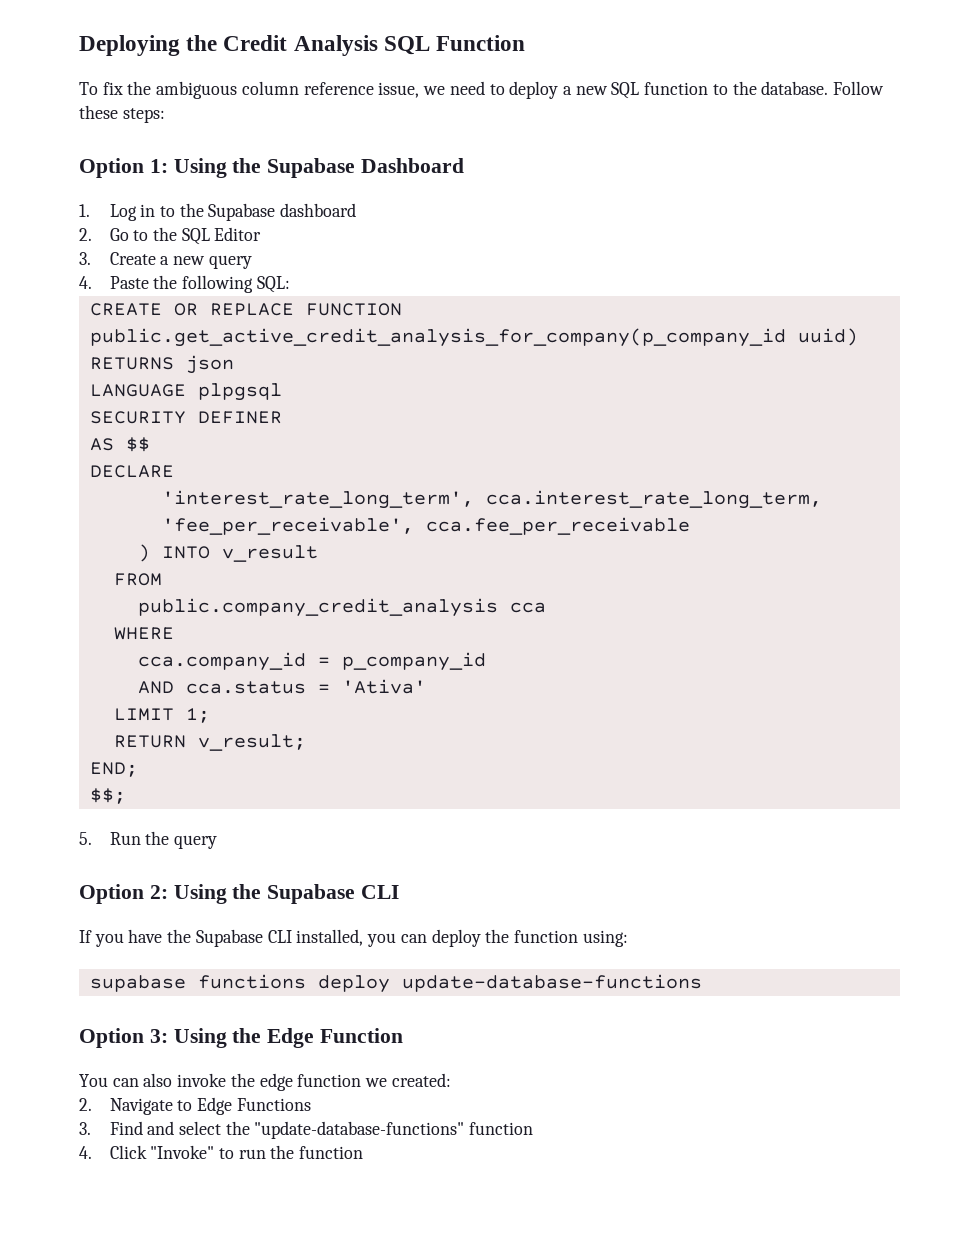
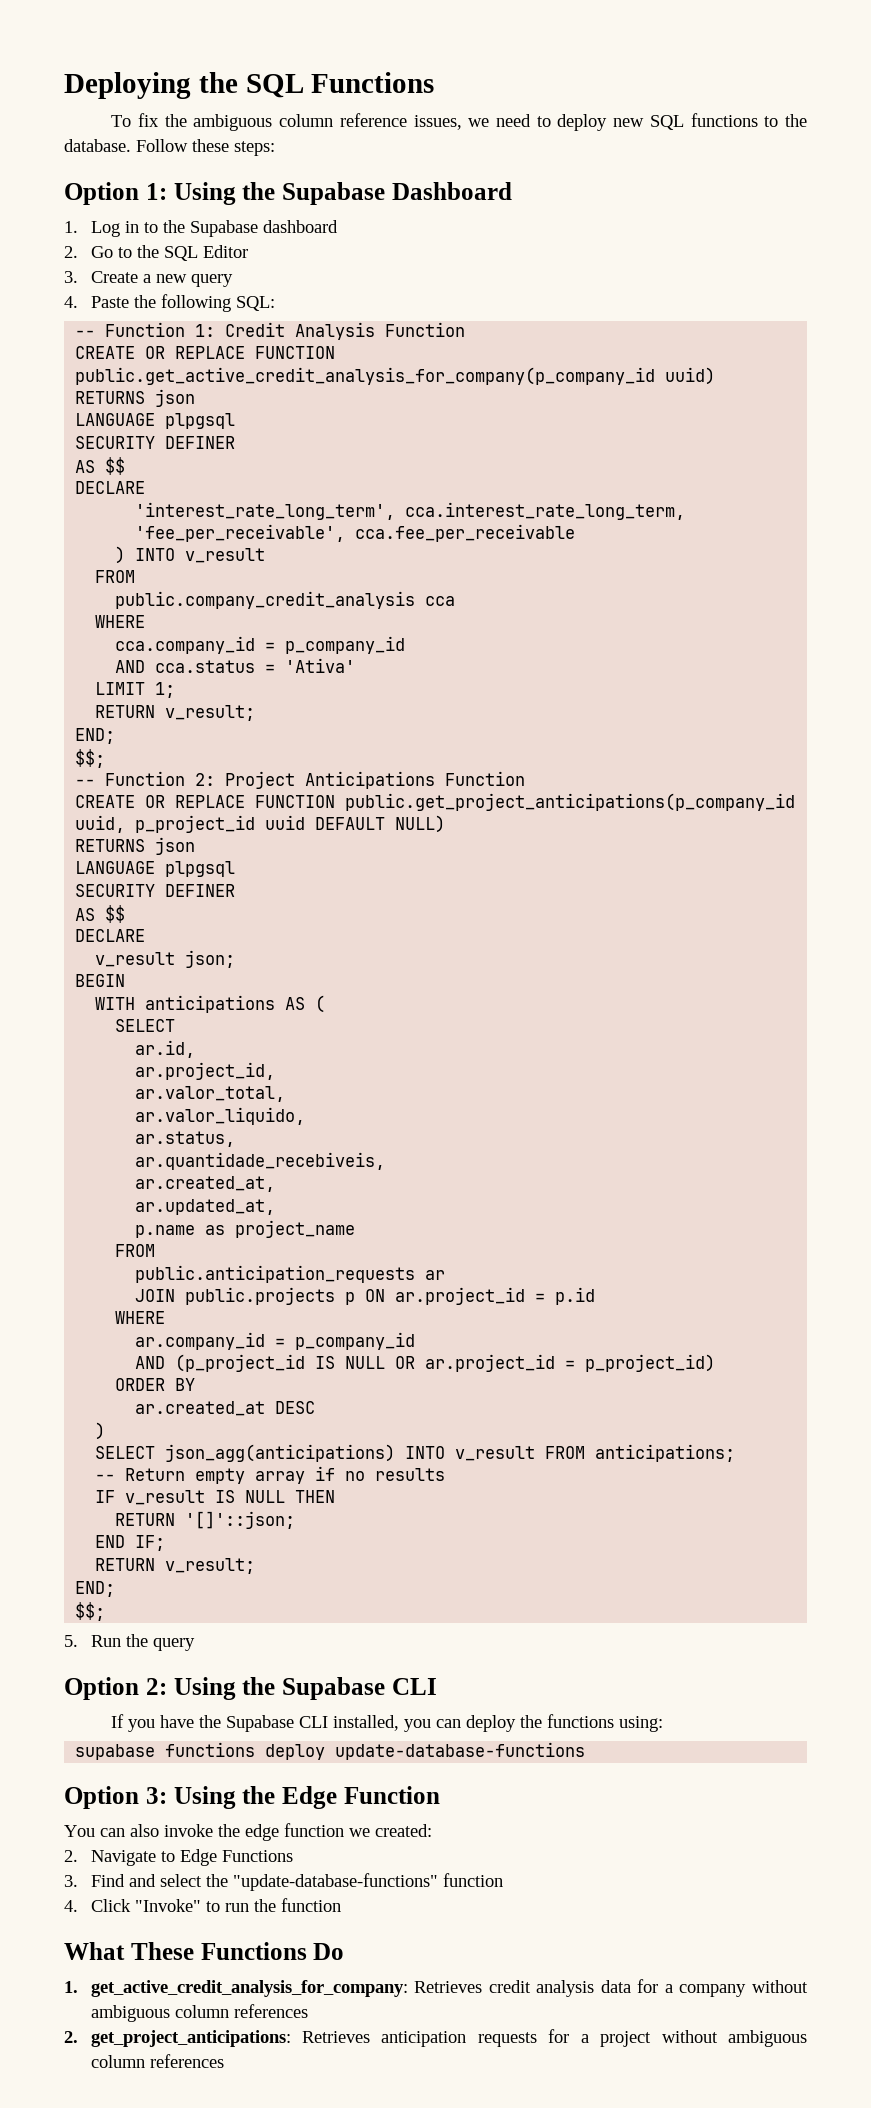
- Deploying the Credit Analysis SQL Function
+ Deploying the SQL Functions
- To fix the ambiguous column reference issue, we need to deploy a new SQL function to the database.
+ To fix the ambiguous column reference issues, we need to deploy new SQL functions to the database.
+ -- Function 1: Credit Analysis Function
+ -- Function 2: Project Anticipations Function
+ CREATE OR REPLACE FUNCTION public.get_project_anticipations(p_company_id uuid, p_project_id uuid DEFAULT NULL)
+ RETURNS json
+ LANGUAGE plpgsql
+ SECURITY DEFINER
+ AS $$
+ DECLARE
+ v_result json;
+ BEGIN
+ WITH anticipations AS (
+ SELECT
+ ar.id,
+ ar.project_id,
+ ar.valor_total,
+ ar.valor_liquido,
+ ar.status,
+ ar.quantidade_recebiveis,
+ ar.created_at,
+ ar.updated_at,
+ p.name as project_name
+ FROM
+ public.anticipation_requests ar
+ JOIN public.projects p ON ar.project_id = p.id
+ WHERE
+ ar.company_id = p_company_id
+ AND (p_project_id IS NULL OR ar.project_id = p_project_id)
+ ORDER BY
+ ar.created_at DESC
+ )
+ SELECT json_agg(anticipations) INTO v_result FROM anticipations;
+ -- Return empty array if no results
+ IF v_result IS NULL THEN
+ RETURN '[]'::json;
+ END IF;
+ RETURN v_result;
+ END;
+ $$;
- If you have the Supabase CLI installed, you can deploy the function using:
+ If you have the Supabase CLI installed, you can deploy the functions using:
+ What These Functions Do
+ 1. get_active_credit_analysis_for_company: Retrieves credit analysis data for a company without ambiguous column references
+ 2. get_project_anticipations: Retrieves anticipation requests for a project without ambiguous column references

